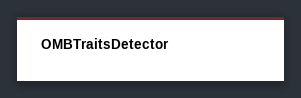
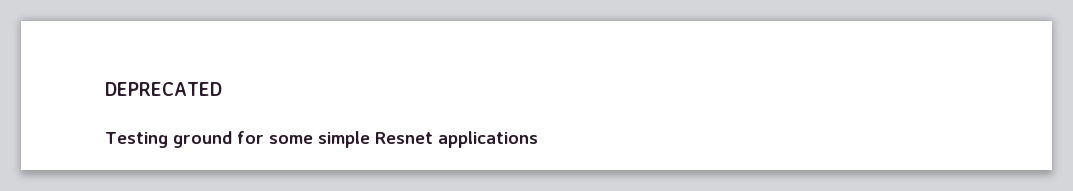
- OMBTraitsDetector
+ DEPRECATED
+ Testing ground for some simple Resnet applications

